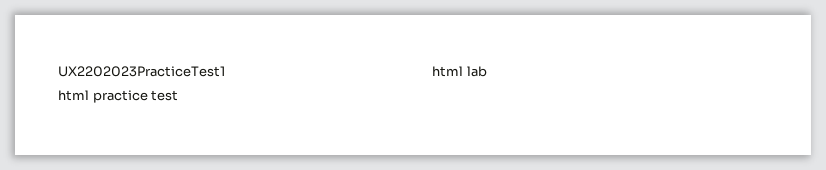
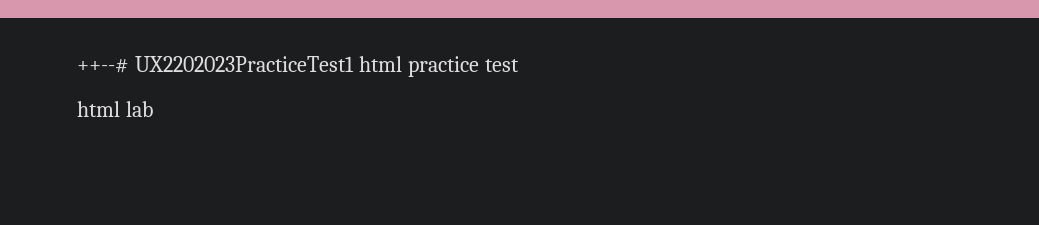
- UX2202023PracticeTest1
- html practice test
+ ++--# UX2202023PracticeTest1 html practice test

